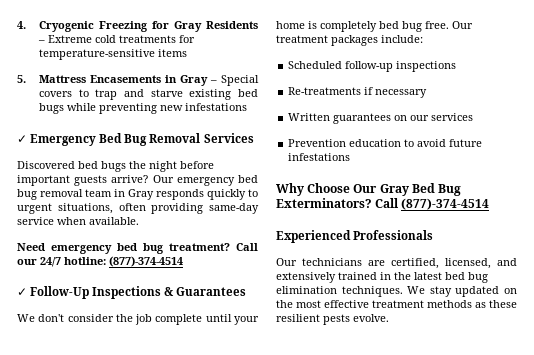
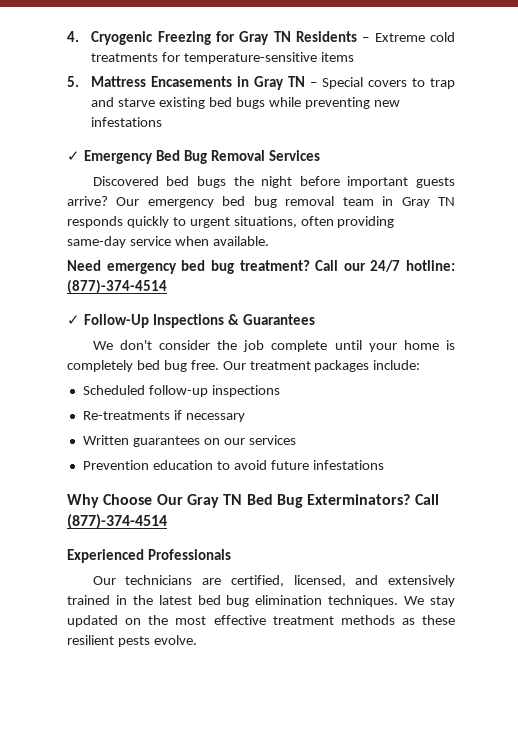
- 4. Cryogenic Freezing for Gray Residents – Extreme cold treatments for temperature-sensitive items
+ 4. Cryogenic Freezing for Gray TN Residents – Extreme cold treatments for temperature-sensitive items
- 5. Mattress Encasements in Gray – Special covers to trap and starve existing bed bugs while preventing new infestations
+ 5. Mattress Encasements in Gray TN – Special covers to trap and starve existing bed bugs while preventing new infestations
- Our emergency bed bug removal team in Gray responds quickly to urgent situations, often providing same-day service when available.
+ Our emergency bed bug removal team in Gray TN responds quickly to urgent situations, often providing same-day service when available.
- Why Choose Our Gray Bed Bug Exterminators?
+ Why Choose Our Gray TN Bed Bug Exterminators?

